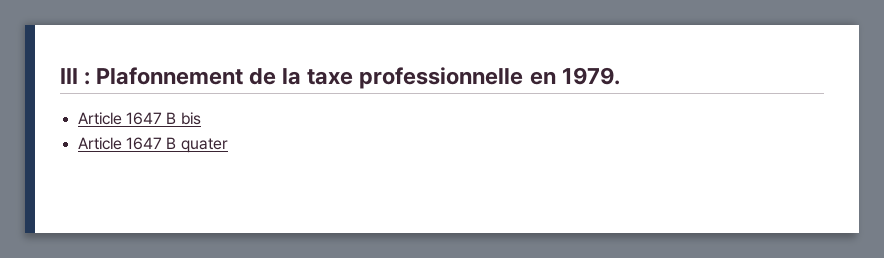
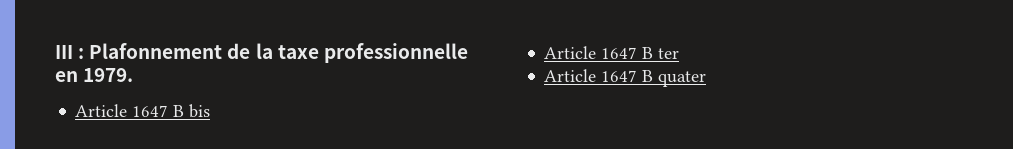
+ Article 1647 B ter

